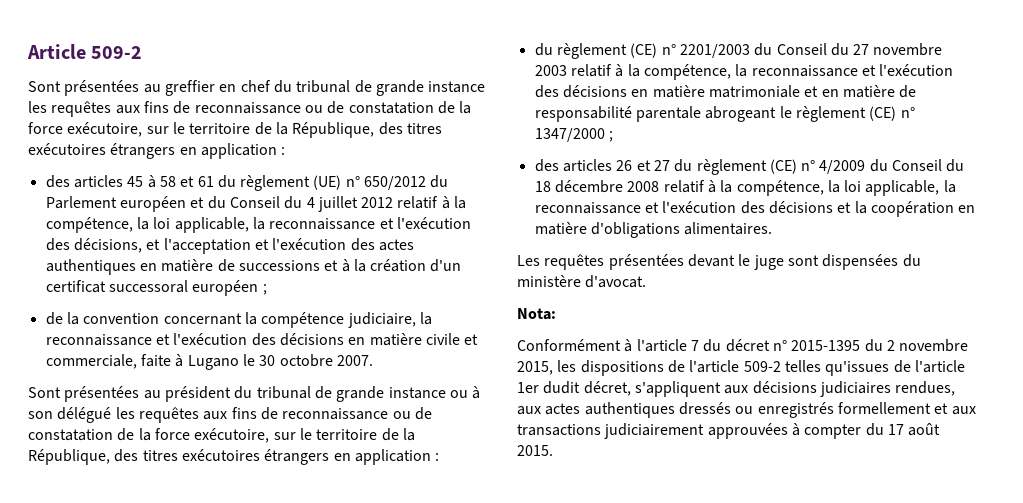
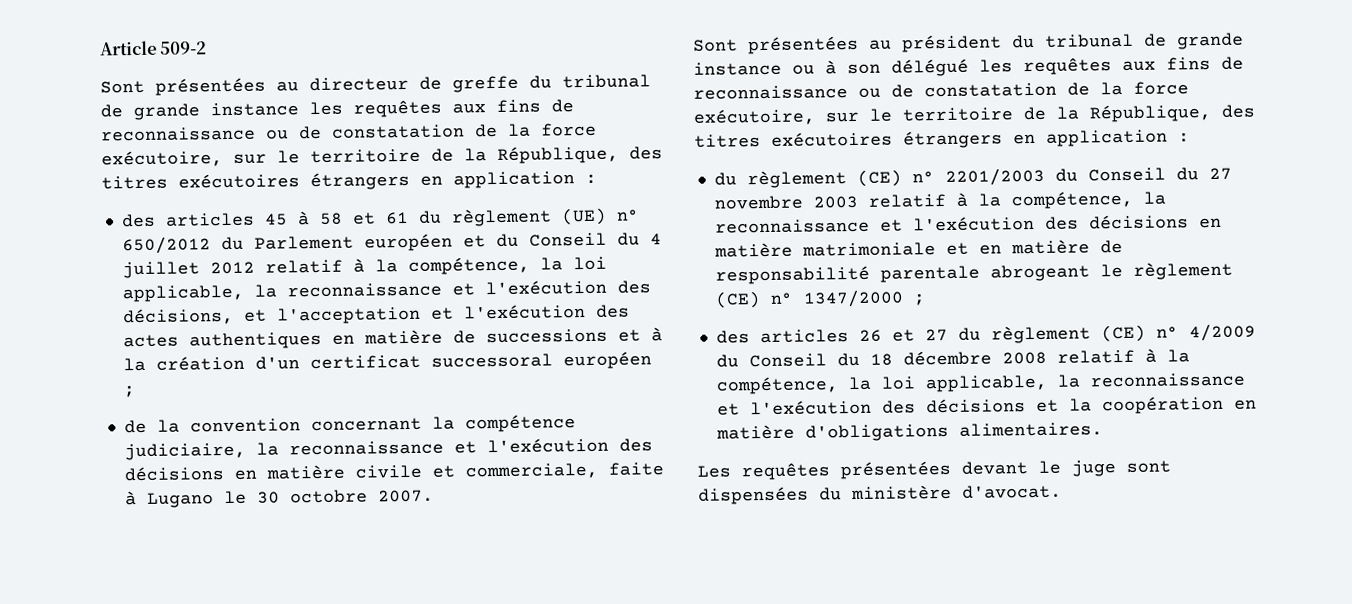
- Sont présentées au greffier en chef du tribunal de grande instance les requêtes aux fins de reconnaissance ou de constatation de la force exécutoire, sur le territoire de la République, des titres exécutoires étrangers en application :
+ Sont présentées au directeur de greffe du tribunal de grande instance les requêtes aux fins de reconnaissance ou de constatation de la force exécutoire, sur le territoire de la République, des titres exécutoires étrangers en application :
- Nota:
- Conformément à l'article 7 du décret n° 2015-1395 du 2 novembre 2015, les dispositions de l'article 509-2 telles qu'issues de l'article 1er dudit décret, s'appliquent aux décisions judiciaires rendues, aux actes authentiques dressés ou enregistrés formellement et aux transactions judiciairement approuvées à compter du 17 août 2015.

